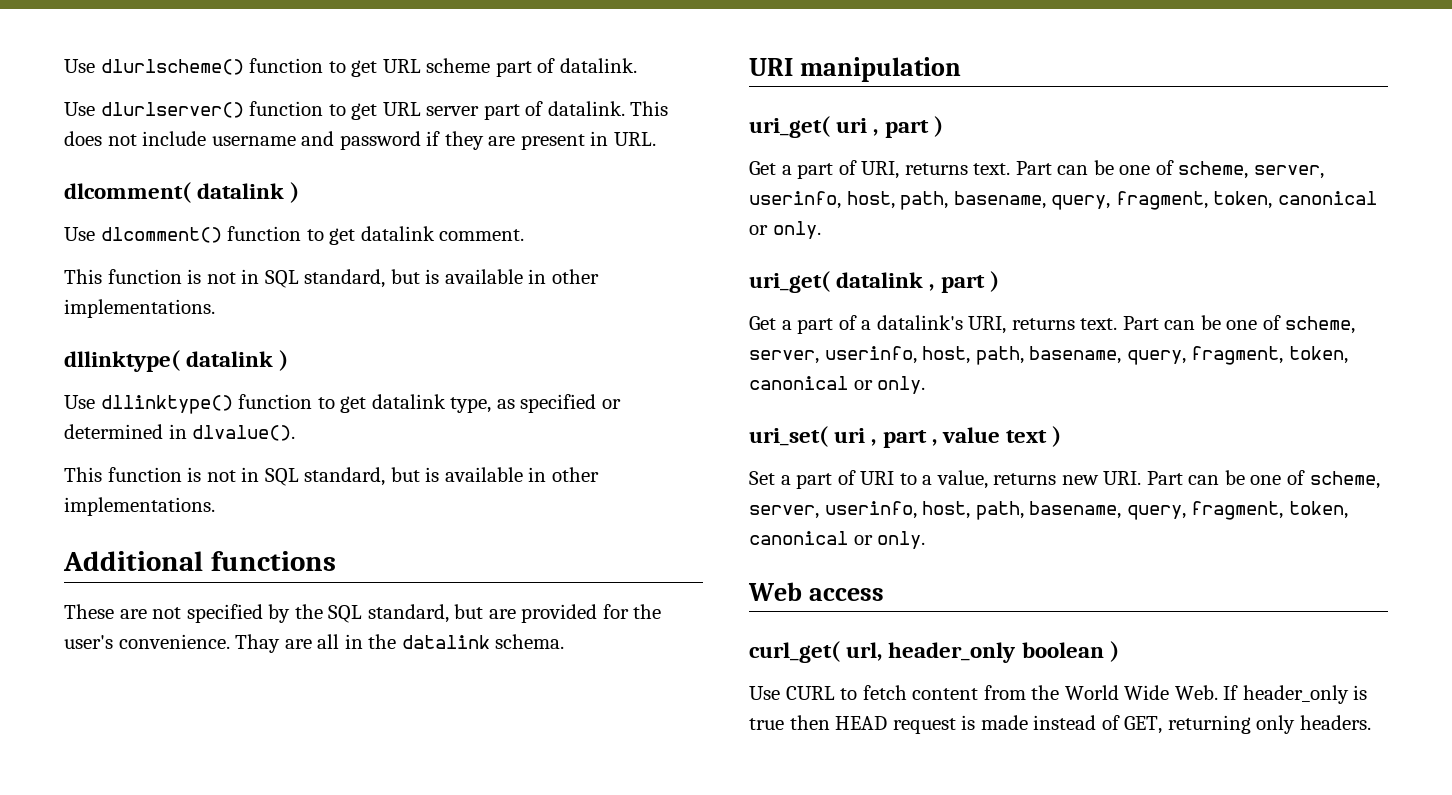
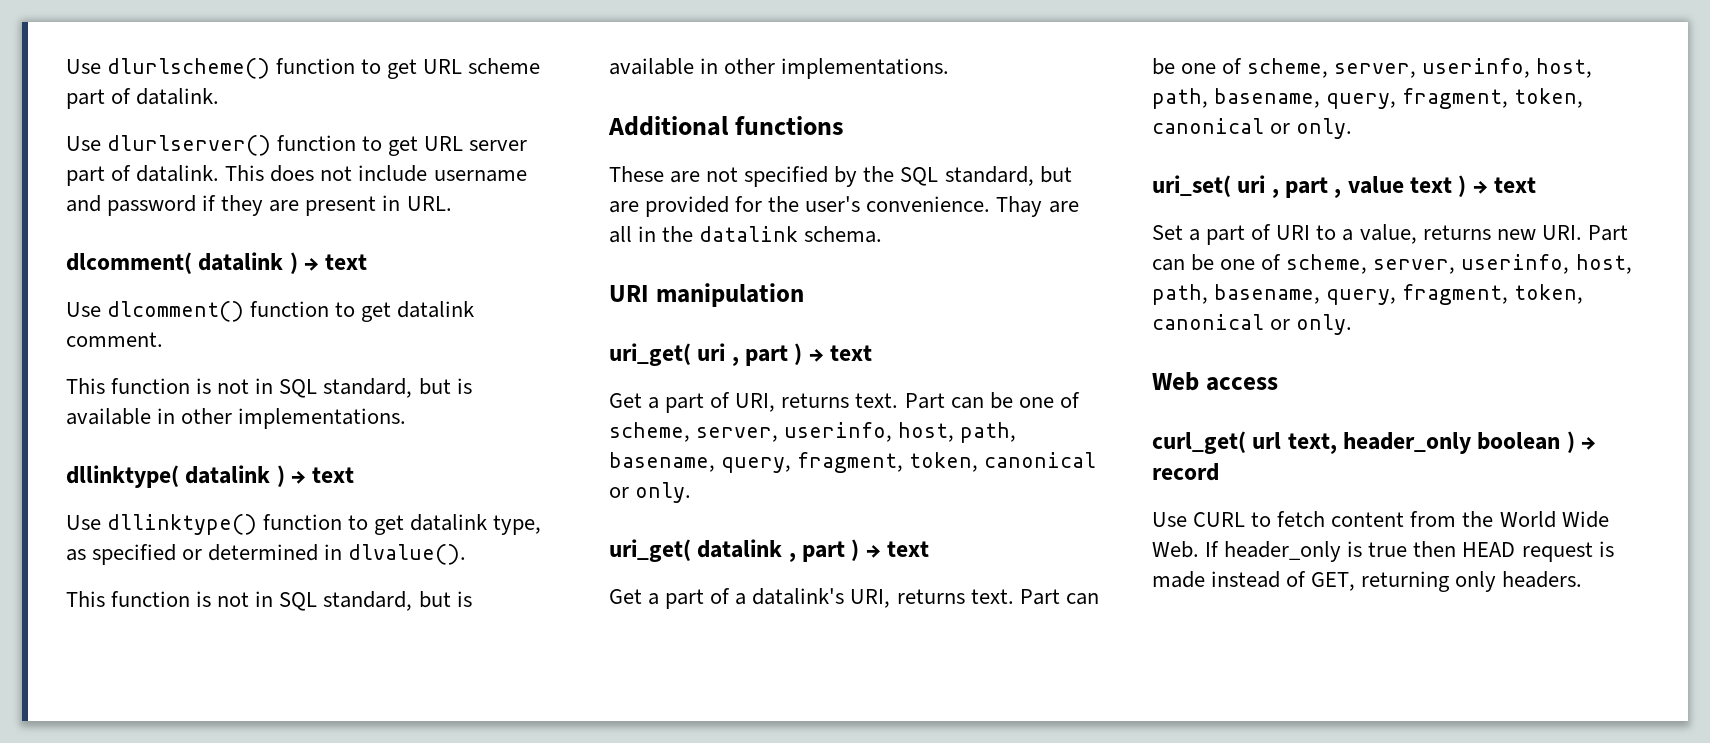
- dlcomment( datalink )
+ dlcomment( datalink ) → text
- dllinktype( datalink )
+ dllinktype( datalink ) → text
- uri_get( uri , part )
+ uri_get( uri , part ) → text
- uri_get( datalink , part )
+ uri_get( datalink , part ) → text
- uri_set( uri , part , value text )
+ uri_set( uri , part , value text ) → text
- curl_get( url, header_only boolean )
+ curl_get( url text, header_only boolean ) → record

